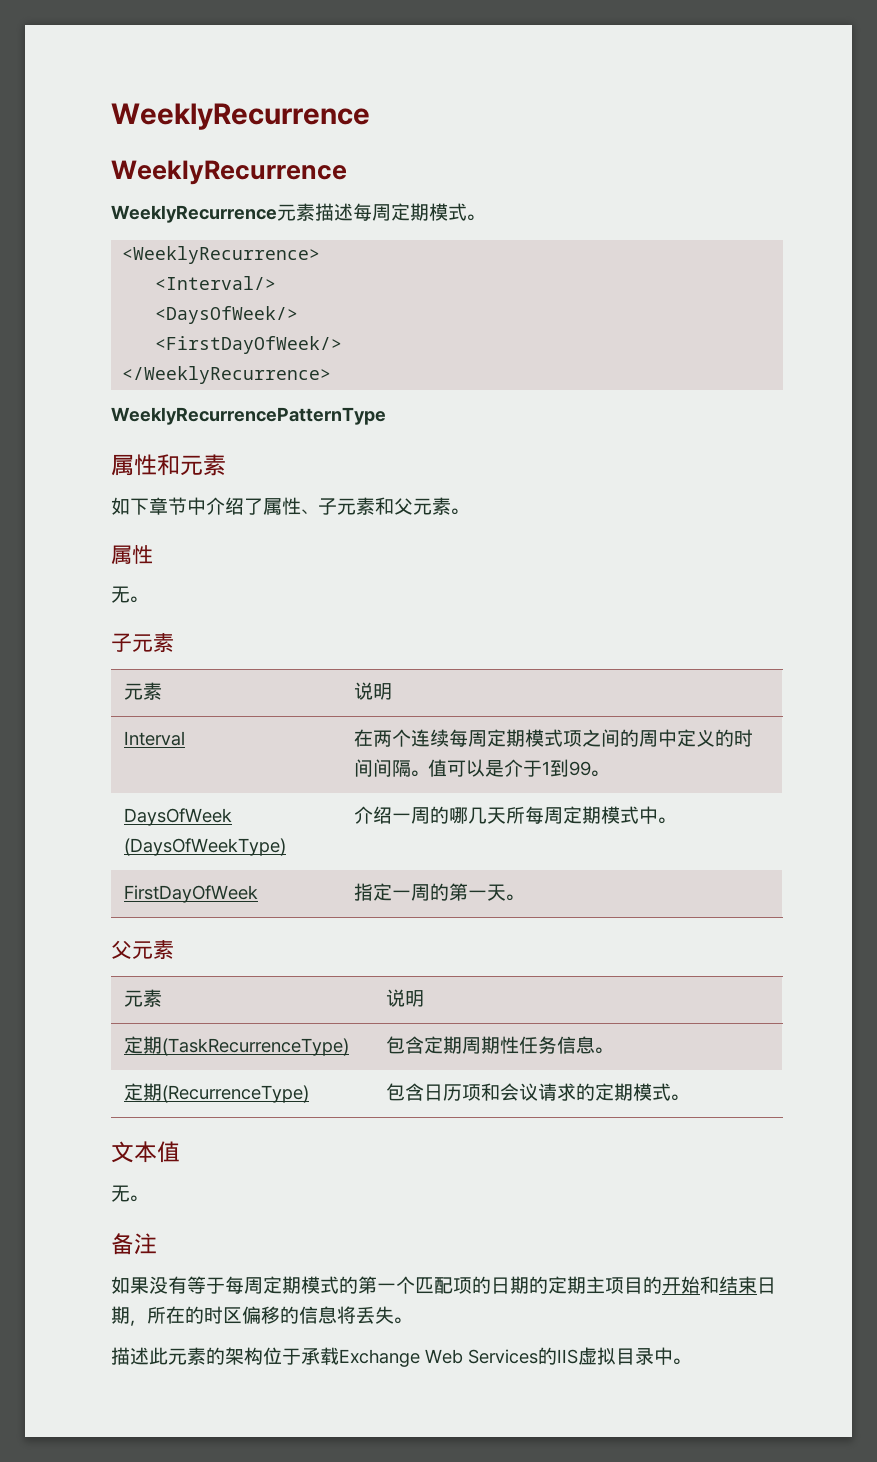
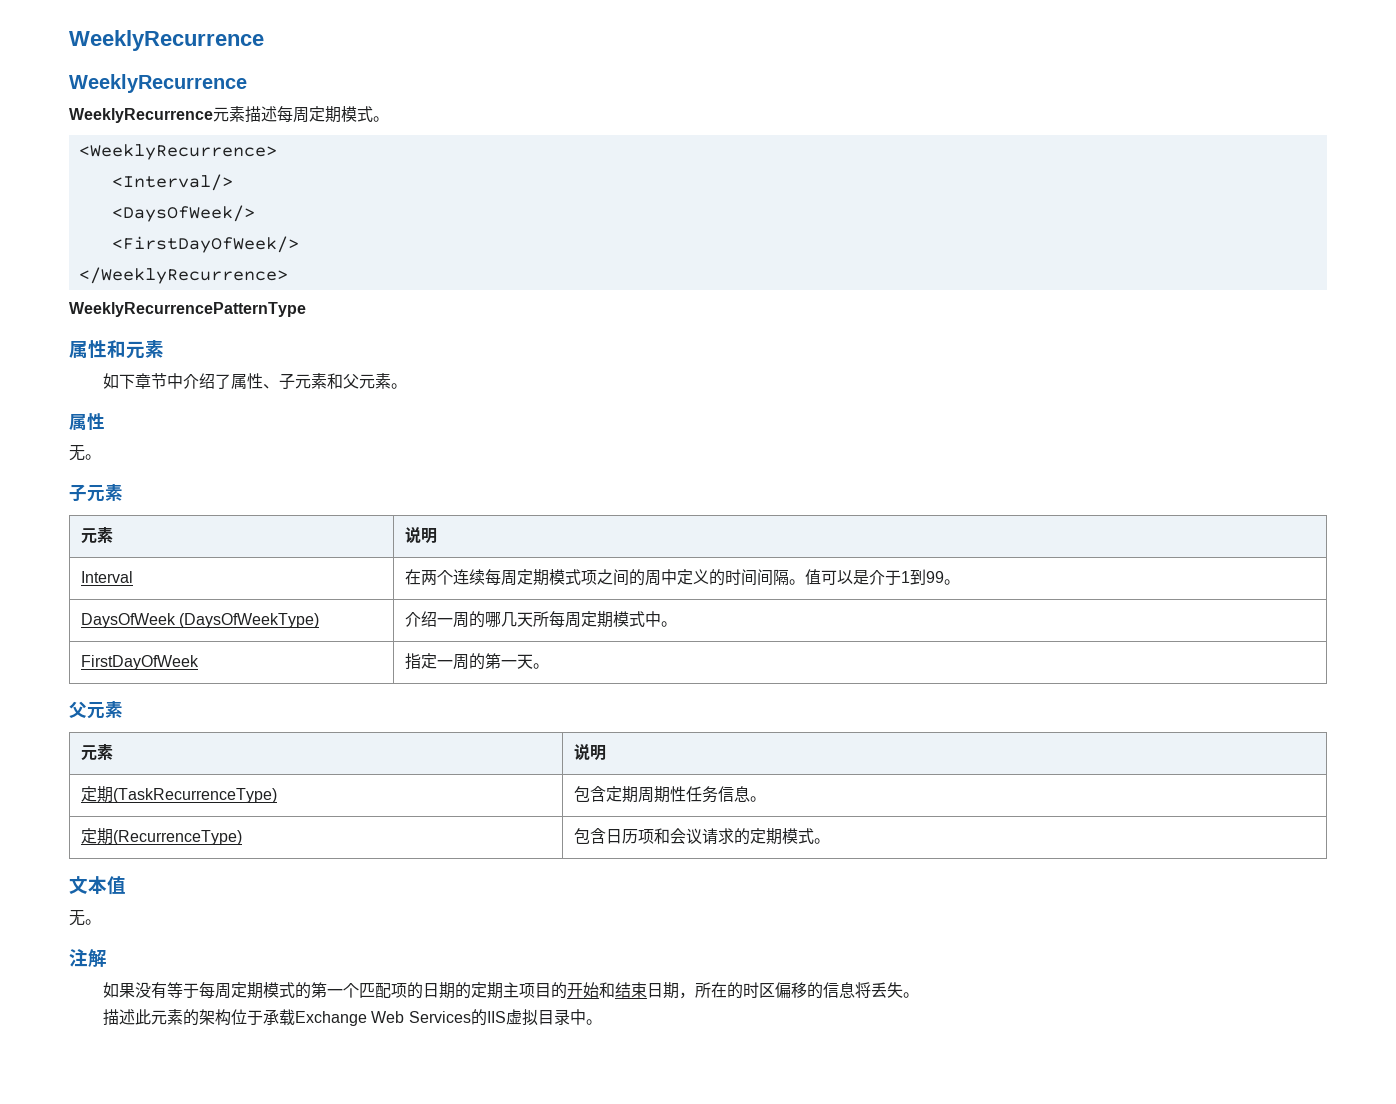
- 备注
+ 注解

